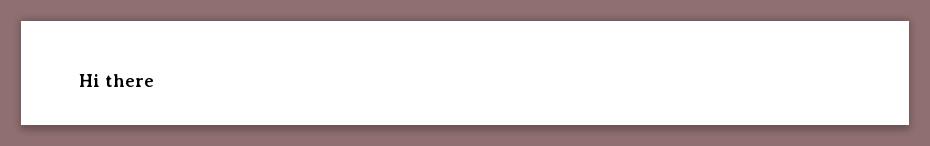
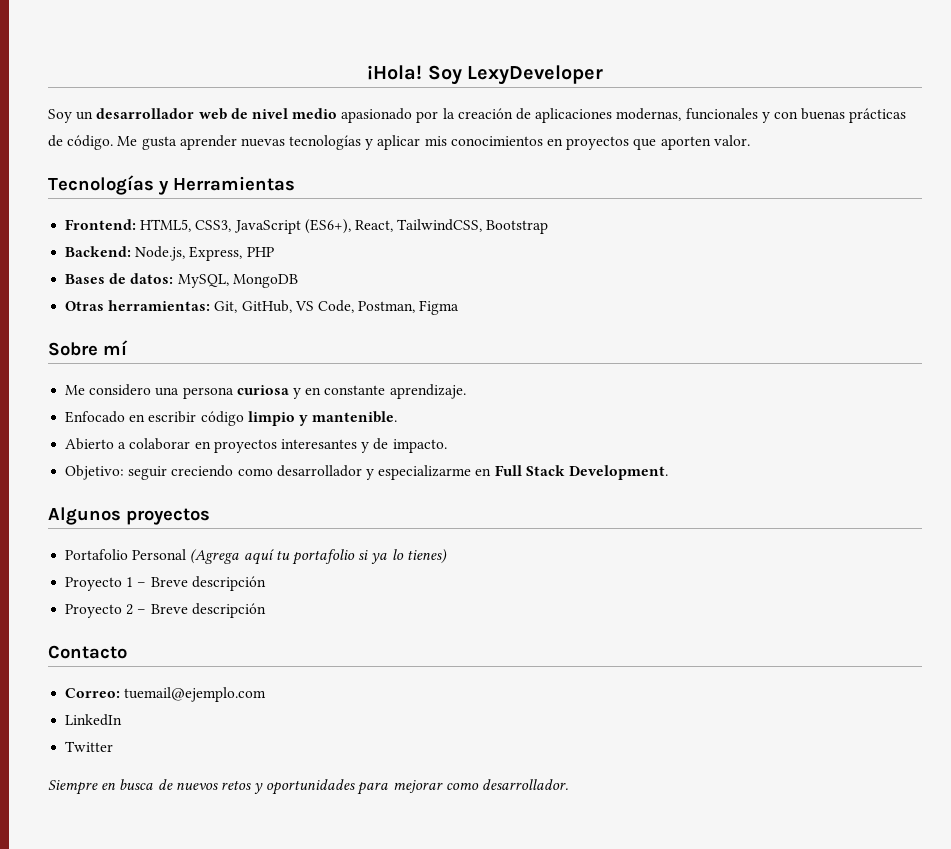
- Hi there
+ ¡Hola! Soy LexyDeveloper
+ Soy un desarrollador web de nivel medio apasionado por la creación de aplicaciones modernas, funcionales y con buenas prácticas de código. Me gusta aprender nuevas tecnologías y aplicar mis conocimientos en proyectos que aporten valor.
+ Tecnologías y Herramientas
+ Frontend: HTML5, CSS3, JavaScript (ES6+), React, TailwindCSS, Bootstrap
+ Backend: Node.js, Express, PHP
+ Bases de datos: MySQL, MongoDB
+ Otras herramientas: Git, GitHub, VS Code, Postman, Figma
+ Sobre mí
+ Me considero una persona curiosa y en constante aprendizaje.
+ Enfocado en escribir código limpio y mantenible.
+ Abierto a colaborar en proyectos interesantes y de impacto.
+ Objetivo: seguir creciendo como desarrollador y especializarme en Full Stack Development.
+ Algunos proyectos
+ Portafolio Personal (Agrega aquí tu portafolio si ya lo tienes)
+ Proyecto 1 – Breve descripción
+ Proyecto 2 – Breve descripción
+ Contacto
+ Correo: tuemail@ejemplo.com
+ LinkedIn
+ Twitter
+ Siempre en busca de nuevos retos y oportunidades para mejorar como desarrollador.

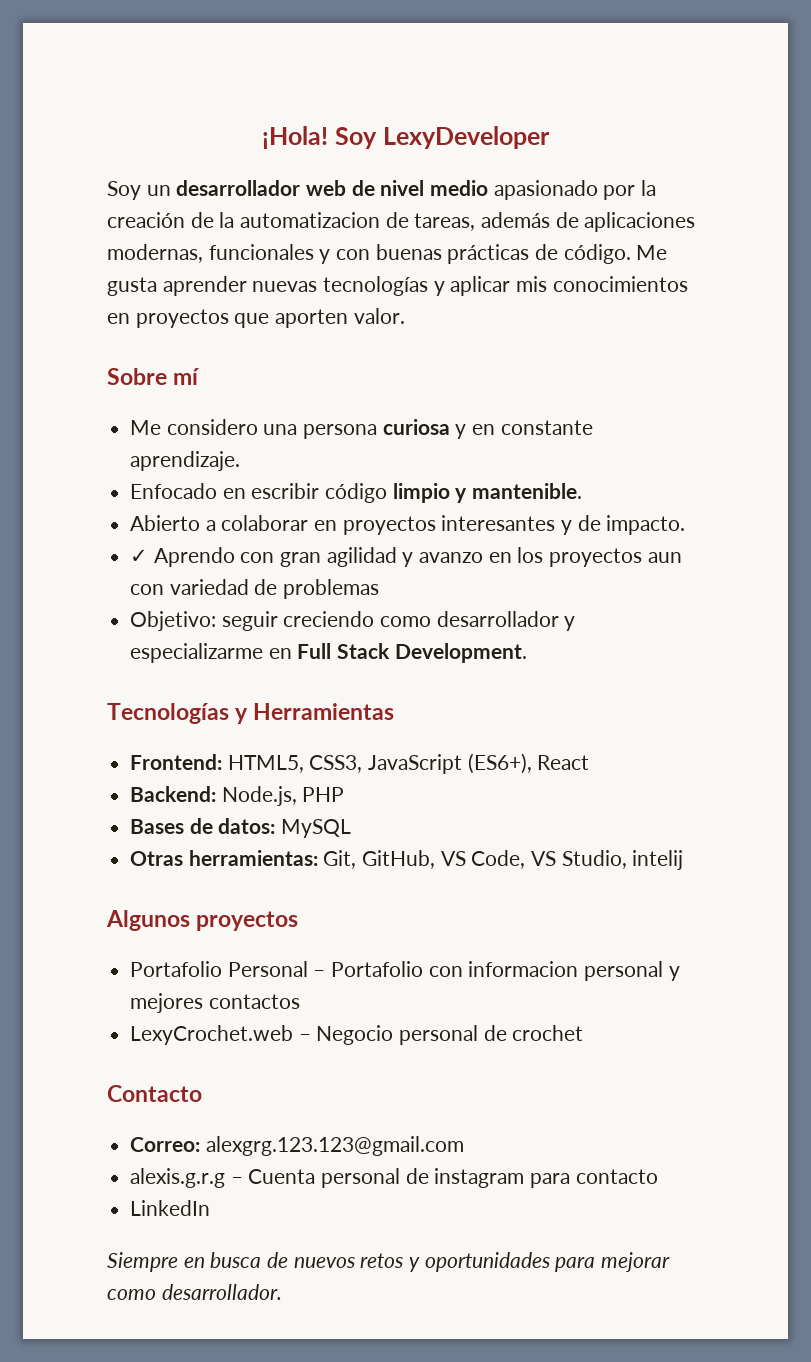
- Soy un desarrollador web de nivel medio apasionado por la creación de aplicaciones modernas, funcionales y con buenas prácticas de código.
+ Soy un desarrollador web de nivel medio apasionado por la creación de la automatizacion de tareas, además de aplicaciones modernas, funcionales y con buenas prácticas de código.
- Tecnologías y Herramientas
- Frontend: HTML5, CSS3, JavaScript (ES6+), React, TailwindCSS, Bootstrap
- Backend: Node.js, Express, PHP
- Bases de datos: MySQL, MongoDB
- Otras herramientas: Git, GitHub, VS Code, Postman, Figma
+ ✓ Aprendo con gran agilidad y avanzo en los proyectos aun con variedad de problemas
+ Tecnologías y Herramientas
+ Frontend: HTML5, CSS3, JavaScript (ES6+), React
+ Backend: Node.js, PHP
+ Bases de datos: MySQL
+ Otras herramientas: Git, GitHub, VS Code, VS Studio, intelij
  Algunos proyectos
- Portafolio Personal (Agrega aquí tu portafolio si ya lo tienes)
- Proyecto 1 – Breve descripción
- Proyecto 2 – Breve descripción
+ Portafolio Personal – Portafolio con informacion personal y mejores contactos
+ LexyCrochet.web – Negocio personal de crochet
  Contacto
- Correo: tuemail@ejemplo.com
+ Correo: alexgrg.123.123@gmail.com
+ alexis.g.r.g – Cuenta personal de instagram para contacto
- Twitter

